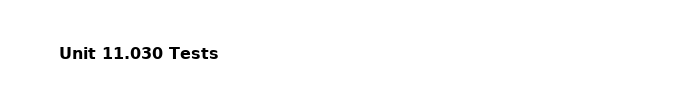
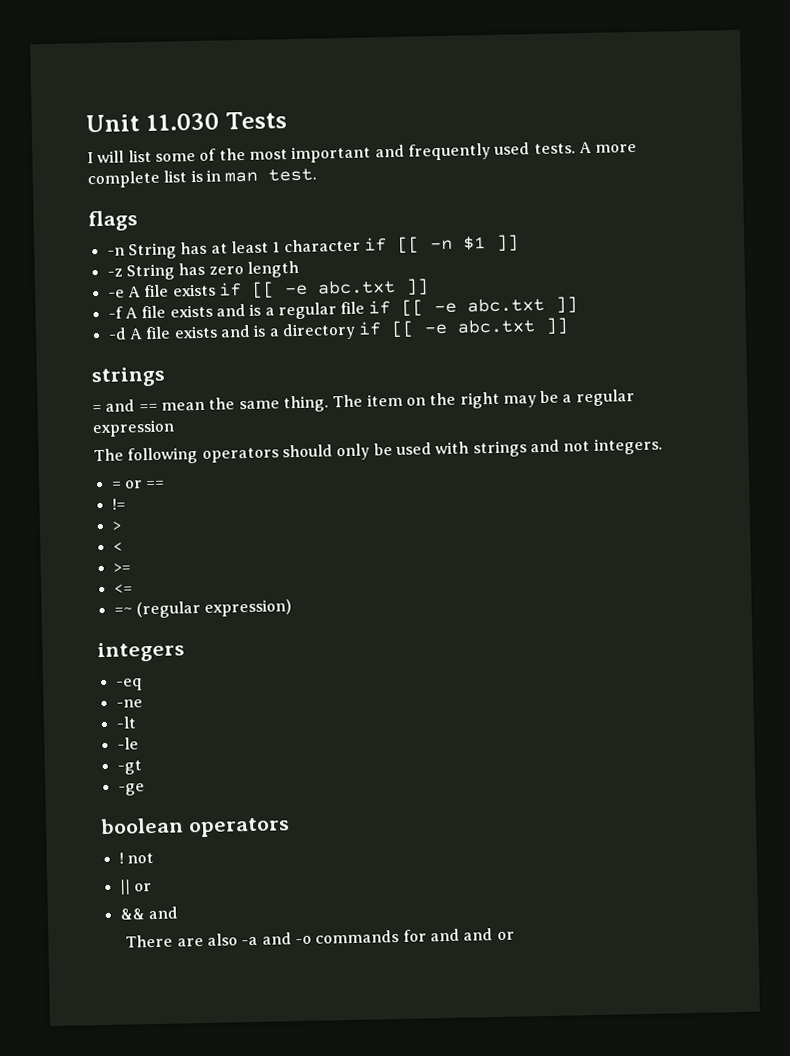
+ I will list some of the most important and frequently used tests. A more complete list is in man test.
+ flags
+ -n String has at least 1 character if [[ -n $1 ]]
+ -z String has zero length
+ -e A file exists if [[ -e abc.txt ]]
+ -f A file exists and is a regular file if [[ -e abc.txt ]]
+ -d A file exists and is a directory if [[ -e abc.txt ]]
+ strings
+ = and == mean the same thing. The item on the right may be a regular expression
+ The following operators should only be used with strings and not integers.
+ = or ==
+ !=
+ >
+ <
+ >=
+ <=
+ =~ (regular expression)
+ integers
+ -eq
+ -ne
+ -lt
+ -le
+ -gt
+ -ge
+ boolean operators
+ ! not
+ || or
+ && and
+ There are also -a and -o commands for and and or

